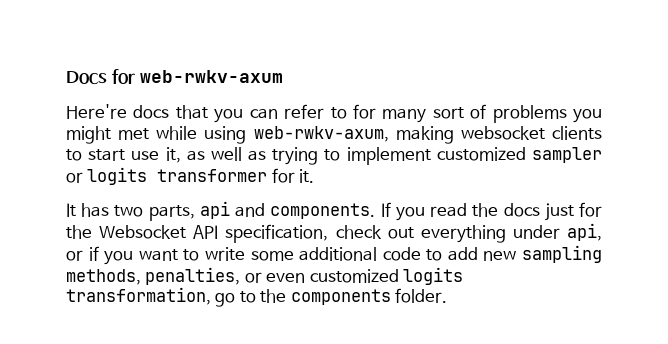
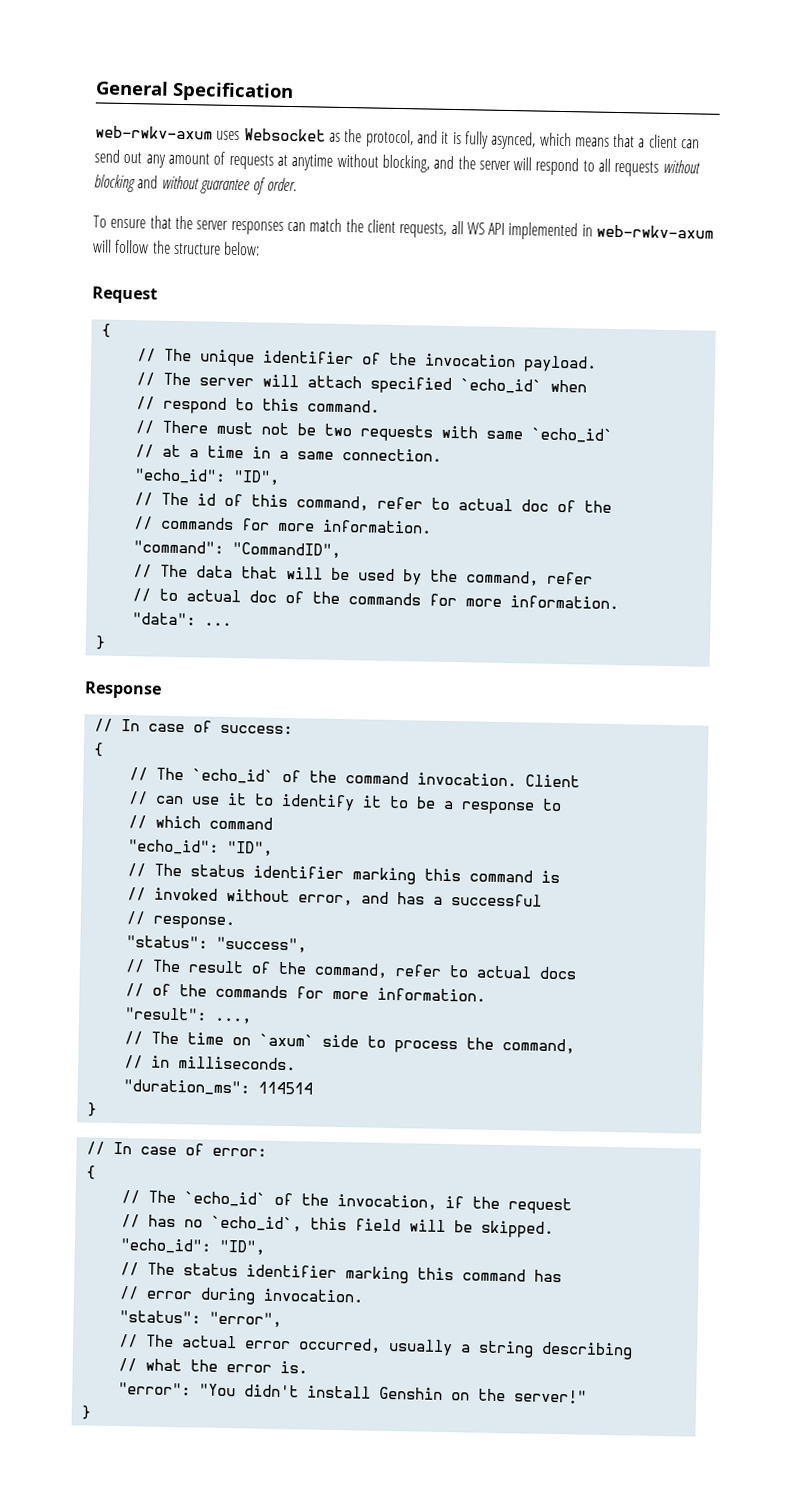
- Docs for web-rwkv-axum
- Here're docs that you can refer to for many sort of problems you might met while using web-rwkv-axum, making websocket clients to start use it, as well as trying to implement customized sampler or logits transformer for it.
- It has two parts, api and components. If you read the docs just for the Websocket API specification, check out everything under api, or if you want to write some additional code to add new sampling methods, penalties, or even customized logits transformation, go to the components folder.
+ General Specification
+ web-rwkv-axum uses Websocket as the protocol, and it is fully asynced, which means that a client can send out any amount of requests at anytime without blocking, and the server will respond to all requests without blocking and without guarantee of order.
+ To ensure that the server responses can match the client requests, all WS API implemented in web-rwkv-axum will follow the structure below:
+ Request
+ {
+ // The unique identifier of the invocation payload.
+ // The server will attach specified `echo_id` when
+ // respond to this command.
+ // There must not be two requests with same `echo_id`
+ // at a time in a same connection.
+ "echo_id": "ID",
+ // The id of this command, refer to actual doc of the
+ // commands for more information.
+ "command": "CommandID",
+ // The data that will be used by the command, refer
+ // to actual doc of the commands for more information.
+ "data": ...
+ }
+ Response
+ // In case of success:
+ {
+ // The `echo_id` of the command invocation. Client
+ // can use it to identify it to be a response to
+ // which command
+ "echo_id": "ID",
+ // The status identifier marking this command is
+ // invoked without error, and has a successful
+ // response.
+ "status": "success",
+ // The result of the command, refer to actual docs
+ // of the commands for more information.
+ "result": ...,
+ // The time on `axum` side to process the command,
+ // in milliseconds.
+ "duration_ms": 114514
+ }
+ // In case of error:
+ {
+ // The `echo_id` of the invocation, if the request
+ // has no `echo_id`, this field will be skipped.
+ "echo_id": "ID",
+ // The status identifier marking this command has
+ // error during invocation.
+ "status": "error",
+ // The actual error occurred, usually a string describing
+ // what the error is.
+ "error": "You didn't install Genshin on the server!"
+ }

